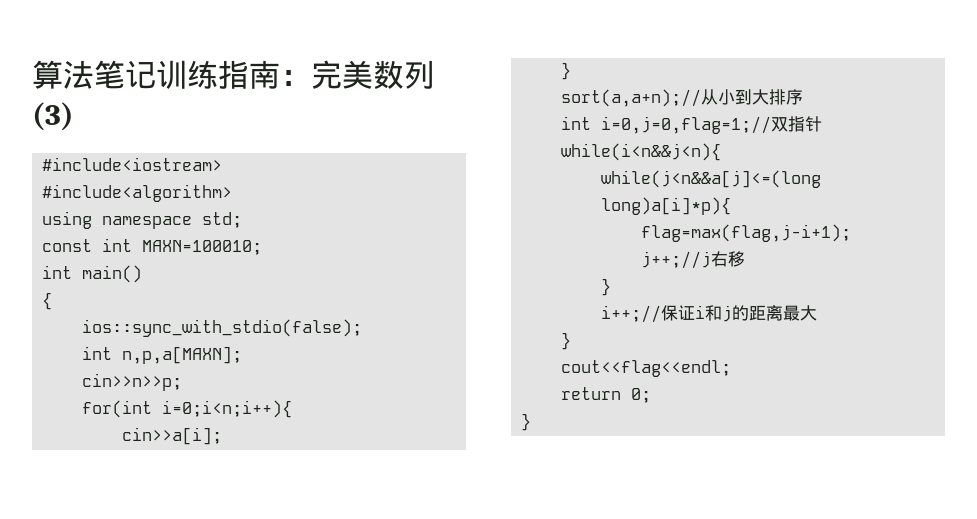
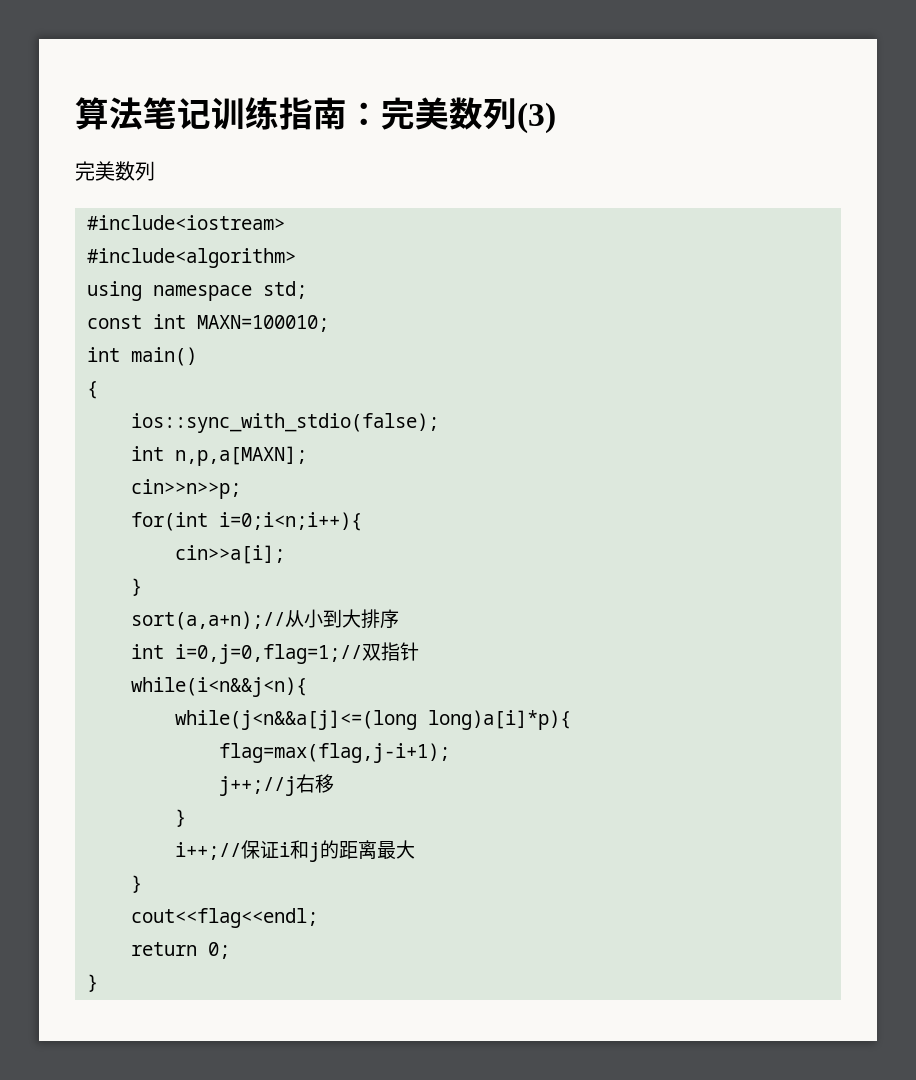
  算法笔记训练指南：完美数列(3)
+ 完美数列

